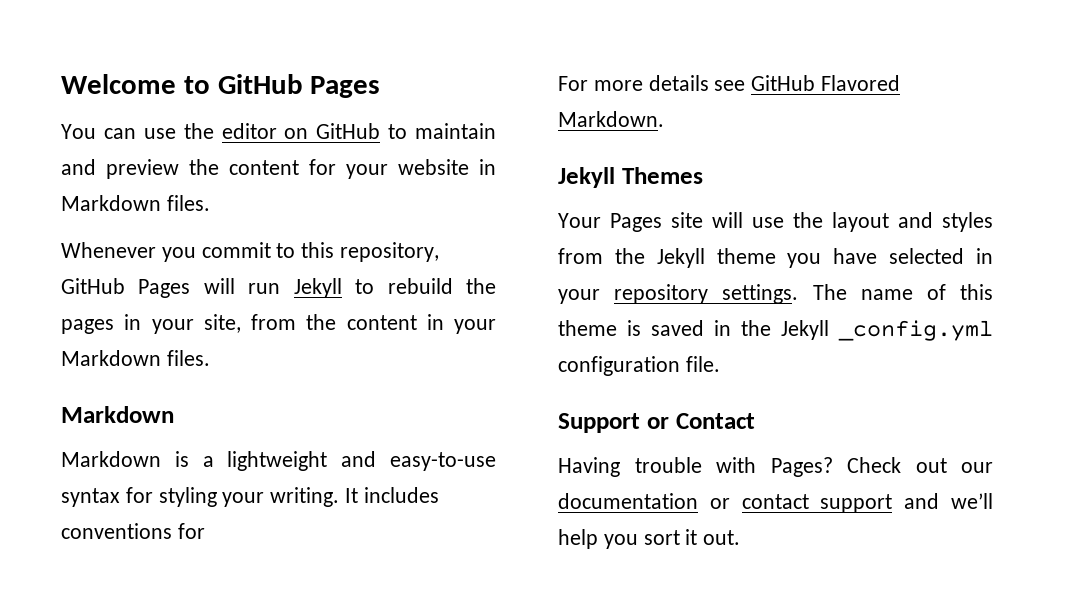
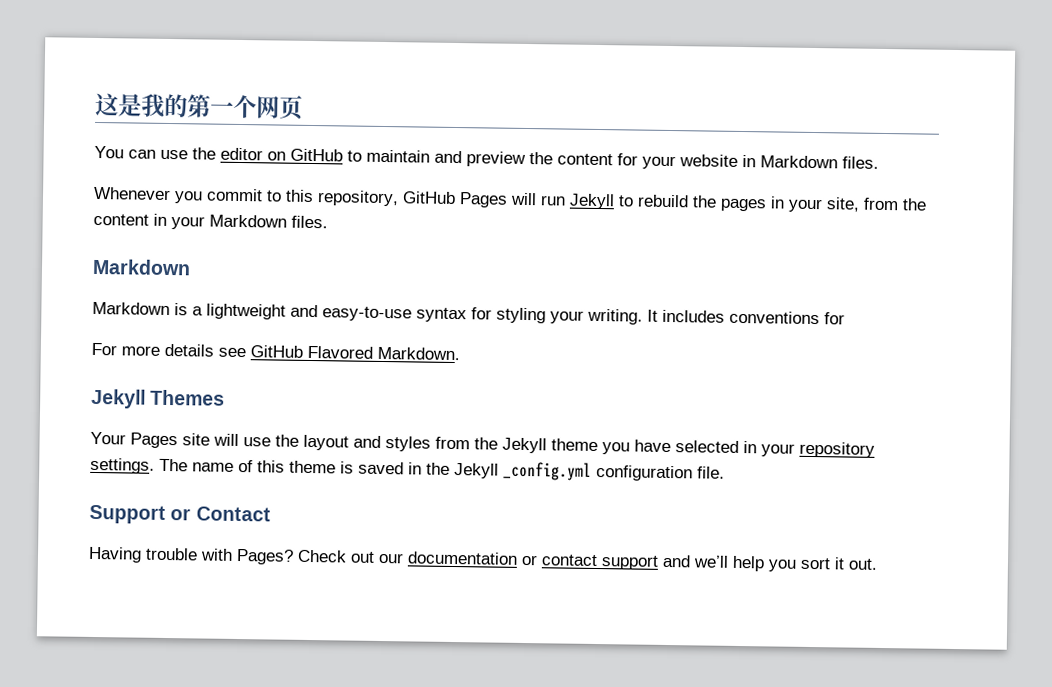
- Welcome to GitHub Pages
+ 这是我的第一个网页

